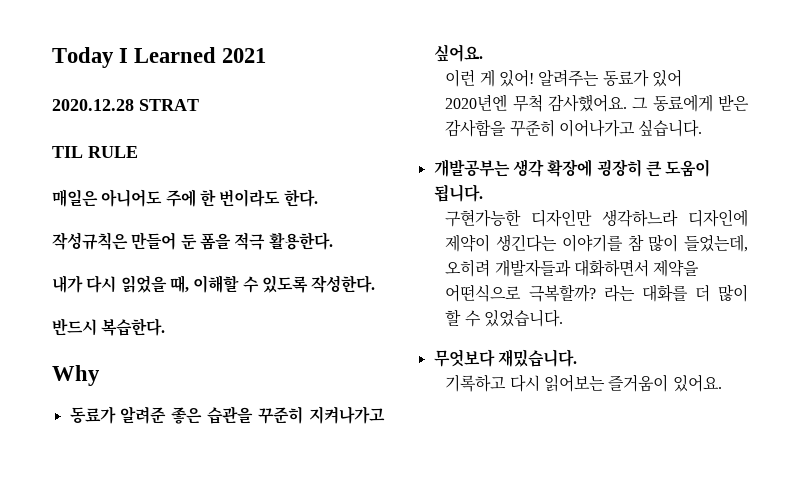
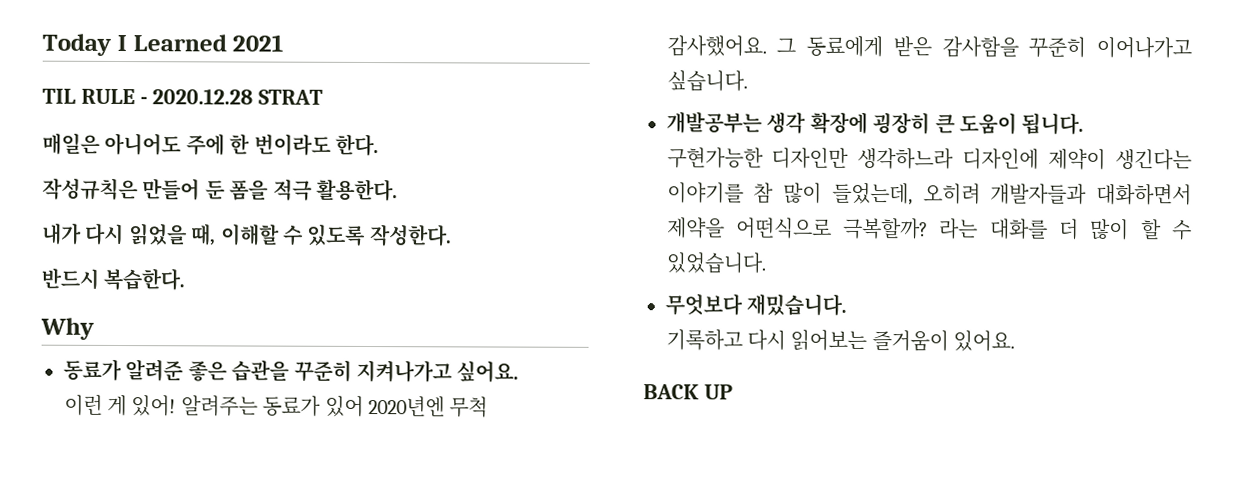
- 2020.12.28 STRAT
+ TIL RULE - 2020.12.28 STRAT
- TIL RULE
+ BACK UP

